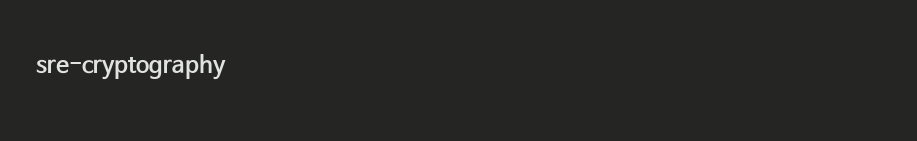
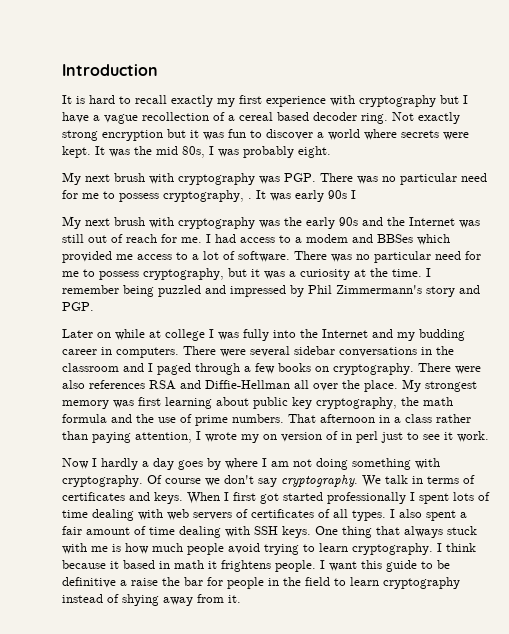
- sre-cryptography
+ Introduction
+ It is hard to recall exactly my first experience with cryptography but I have a vague recollection of a cereal based decoder ring. Not exactly strong encryption but it was fun to discover a world where secrets were kept. It was the mid 80s, I was probably eight.
+ My next brush with cryptography was PGP. There was no particular need for me to possess cryptography, . It was early 90s I
+ My next brush with cryptography was the early 90s and the Internet was still out of reach for me. I had access to a modem and BBSes which provided me access to a lot of software. There was no particular need for me to possess cryptography, but it was a curiosity at the time. I remember being puzzled and impressed by Phil Zimmermann's story and PGP.
+ Later on while at college I was fully into the Internet and my budding career in computers. There were several sidebar conversations in the classroom and I paged through a few books on cryptography. There were also references RSA and Diffie-Hellman all over the place. My strongest memory was first learning about public key cryptography, the math formula and the use of prime numbers. That afternoon in a class rather than paying attention, I wrote my on version of in perl just to see it work.
+ Now I hardly a day goes by where I am not doing something with cryptography. Of course we don't say cryptography. We talk in terms of certificates and keys. When I first got started professionally I spent lots of time dealing with web servers of certificates of all types. I also spent a fair amount of time dealing with SSH keys. One thing that always stuck with me is how much people avoid trying to learn cryptography. I think because it based in math it frightens people. I want this guide to be definitive a raise the bar for people in the field to learn cryptography instead of shying away from it.

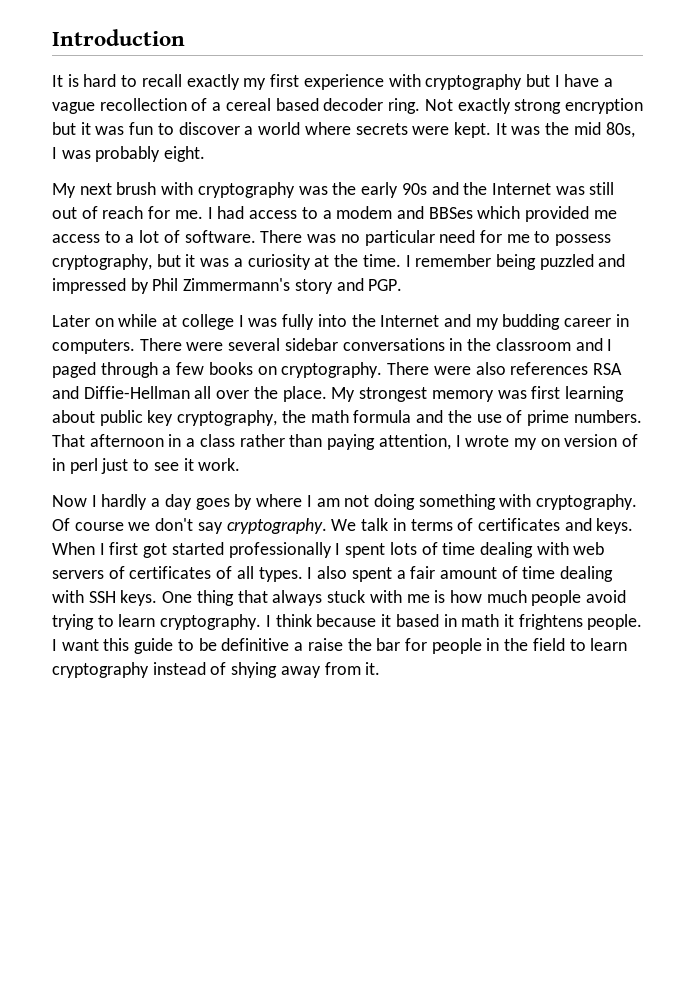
- My next brush with cryptography was PGP. There was no particular need for me to possess cryptography, . It was early 90s I

